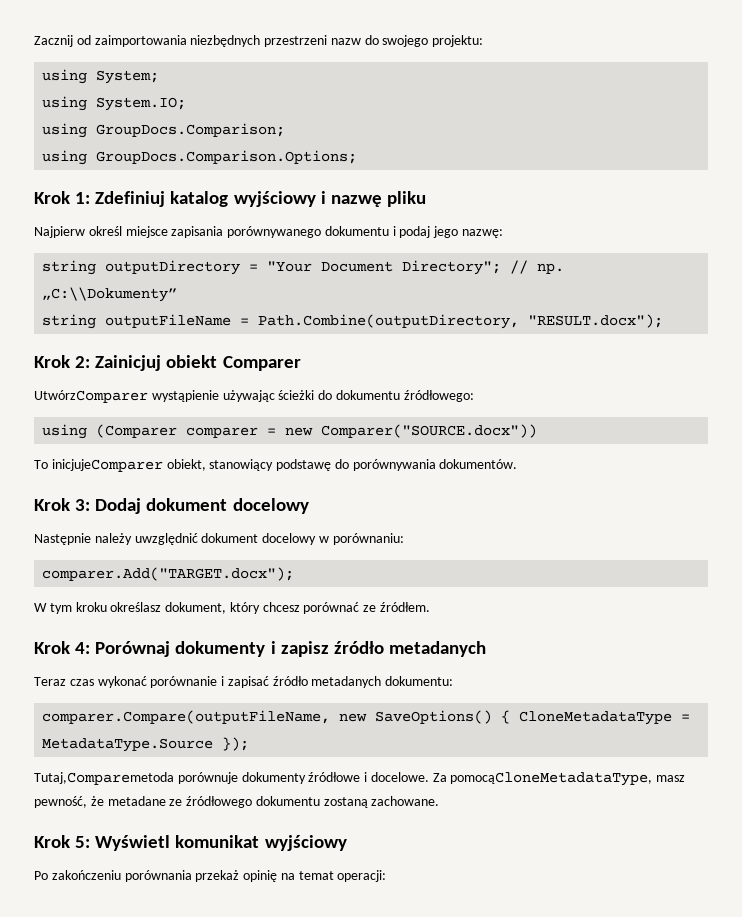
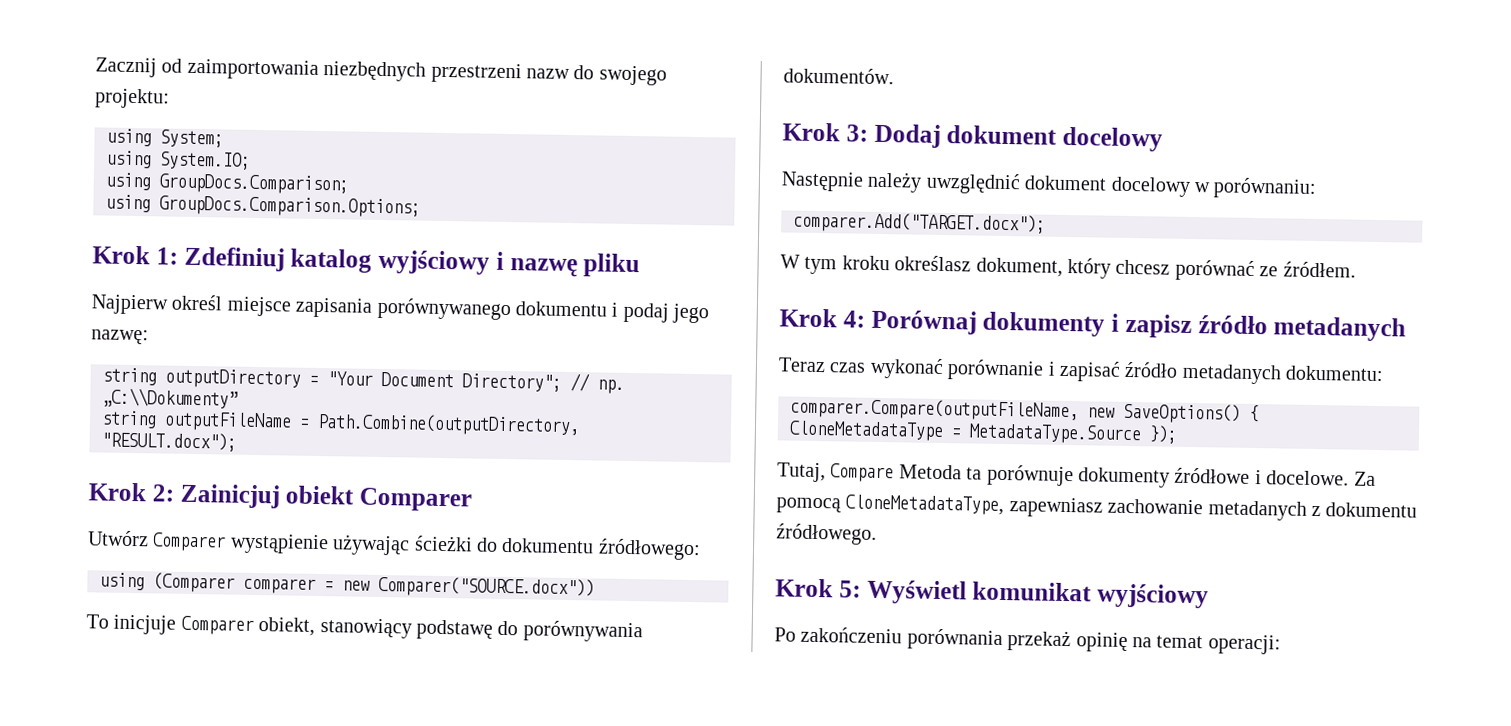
- UtwórzComparer wystąpienie używając ścieżki do dokumentu źródłowego:
+ Utwórz Comparer wystąpienie używając ścieżki do dokumentu źródłowego:
- To inicjujeComparer obiekt, stanowiący podstawę do porównywania dokumentów.
+ To inicjuje Comparer obiekt, stanowiący podstawę do porównywania dokumentów.
- Tutaj,Comparemetoda porównuje dokumenty źródłowe i docelowe.
+ Tutaj, Compare Metoda ta porównuje dokumenty źródłowe i docelowe.
- Za pomocąCloneMetadataType, masz pewność, że metadane ze źródłowego dokumentu zostaną zachowane.
+ Za pomocą CloneMetadataType, zapewniasz zachowanie metadanych z dokumentu źródłowego.

